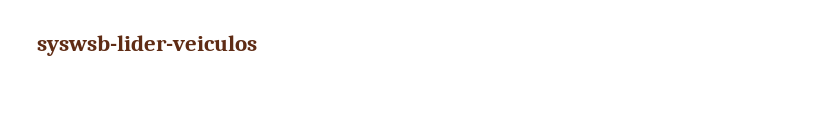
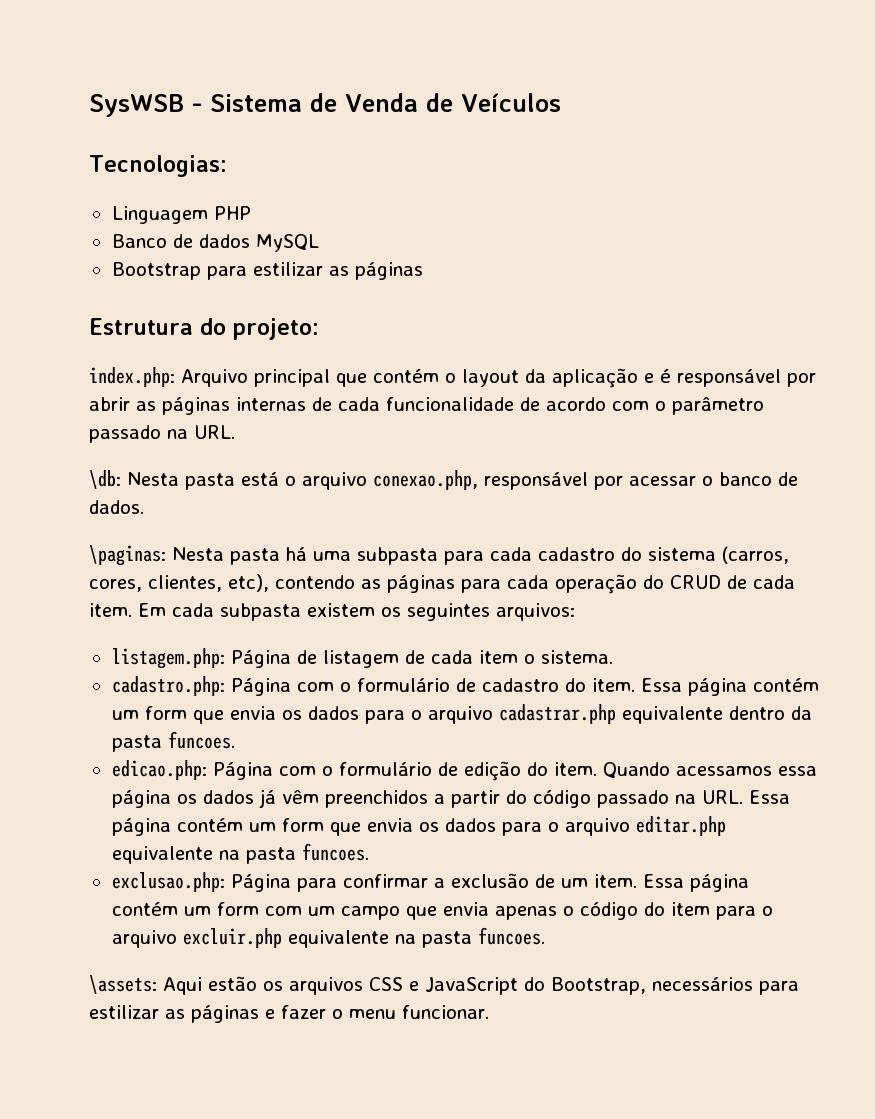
- syswsb-lider-veiculos
+ SysWSB - Sistema de Venda de Veículos
+ Tecnologias:
+ Linguagem PHP
+ Banco de dados MySQL
+ Bootstrap para estilizar as páginas
+ Estrutura do projeto:
+ index.php: Arquivo principal que contém o layout da aplicação e é responsável por abrir as páginas internas de cada funcionalidade de acordo com o parâmetro passado na URL.
+ \db: Nesta pasta está o arquivo conexao.php, responsável por acessar o banco de dados.
+ \paginas: Nesta pasta há uma subpasta para cada cadastro do sistema (carros, cores, clientes, etc), contendo as páginas para cada operação do CRUD de cada item. Em cada subpasta existem os seguintes arquivos:
+ listagem.php: Página de listagem de cada item o sistema.
+ cadastro.php: Página com o formulário de cadastro do item. Essa página contém um form que envia os dados para o arquivo cadastrar.php equivalente dentro da pasta funcoes.
+ edicao.php: Página com o formulário de edição do item. Quando acessamos essa página os dados já vêm preenchidos a partir do código passado na URL. Essa página contém um form que envia os dados para o arquivo editar.php equivalente na pasta funcoes.
+ exclusao.php: Página para confirmar a exclusão de um item. Essa página contém um form com um campo que envia apenas o código do item para o arquivo excluir.php equivalente na pasta funcoes.
+ \assets: Aqui estão os arquivos CSS e JavaScript do Bootstrap, necessários para estilizar as páginas e fazer o menu funcionar.

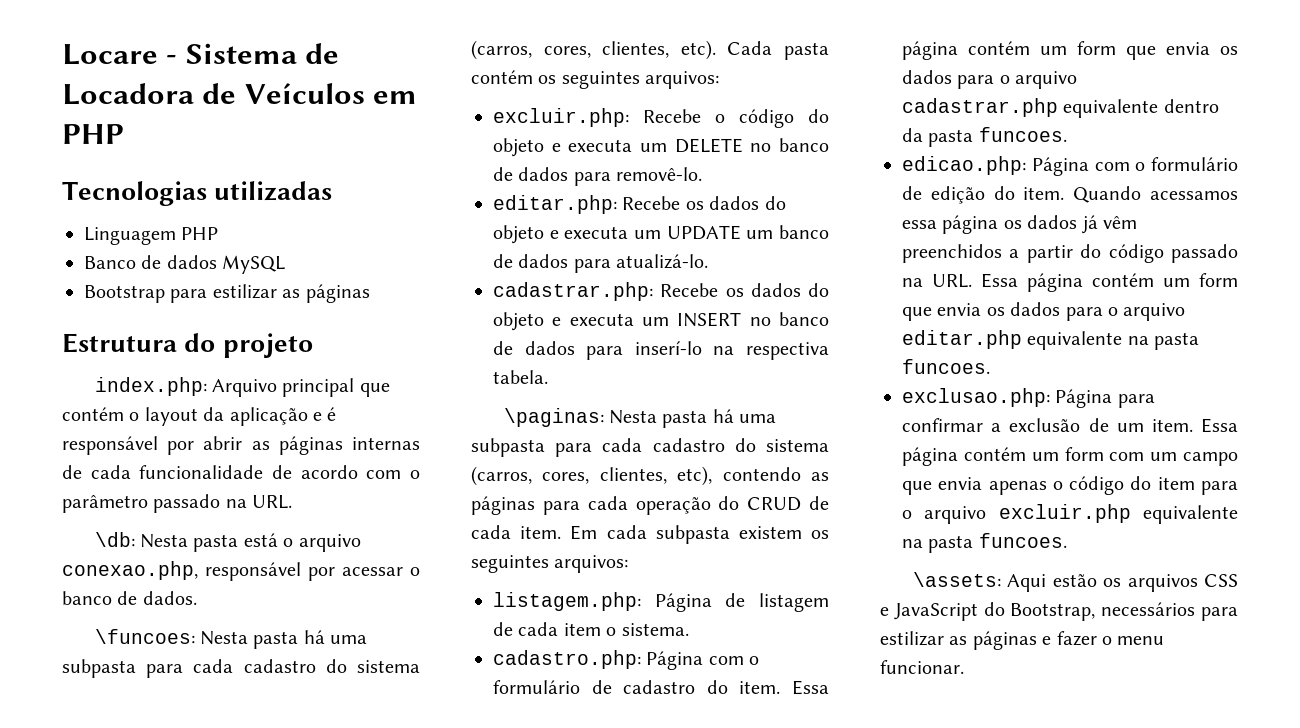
- SysWSB - Sistema de Venda de Veículos
- Tecnologias:
+ Locare - Sistema de Locadora de Veículos em PHP
+ Tecnologias utilizadas
- Estrutura do projeto:
+ Estrutura do projeto
+ \funcoes: Nesta pasta há uma subpasta para cada cadastro do sistema (carros, cores, clientes, etc). Cada pasta contém os seguintes arquivos:
+ excluir.php: Recebe o código do objeto e executa um DELETE no banco de dados para removê-lo.
+ editar.php: Recebe os dados do objeto e executa um UPDATE um banco de dados para atualizá-lo.
+ cadastrar.php: Recebe os dados do objeto e executa um INSERT no banco de dados para inserí-lo na respectiva tabela.

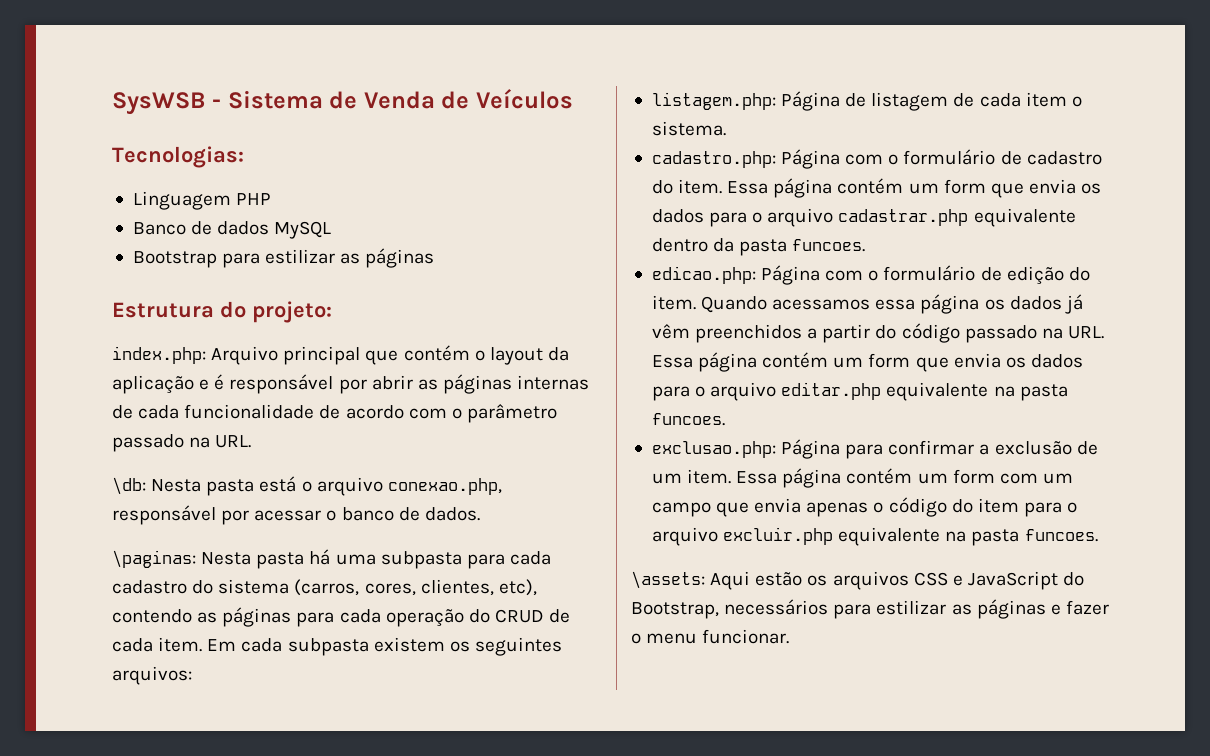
- Locare - Sistema de Locadora de Veículos em PHP
- Tecnologias utilizadas
+ SysWSB - Sistema de Venda de Veículos
+ Tecnologias:
- Estrutura do projeto
+ Estrutura do projeto:
- \funcoes: Nesta pasta há uma subpasta para cada cadastro do sistema (carros, cores, clientes, etc). Cada pasta contém os seguintes arquivos:
- excluir.php: Recebe o código do objeto e executa um DELETE no banco de dados para removê-lo.
- editar.php: Recebe os dados do objeto e executa um UPDATE um banco de dados para atualizá-lo.
- cadastrar.php: Recebe os dados do objeto e executa um INSERT no banco de dados para inserí-lo na respectiva tabela.

